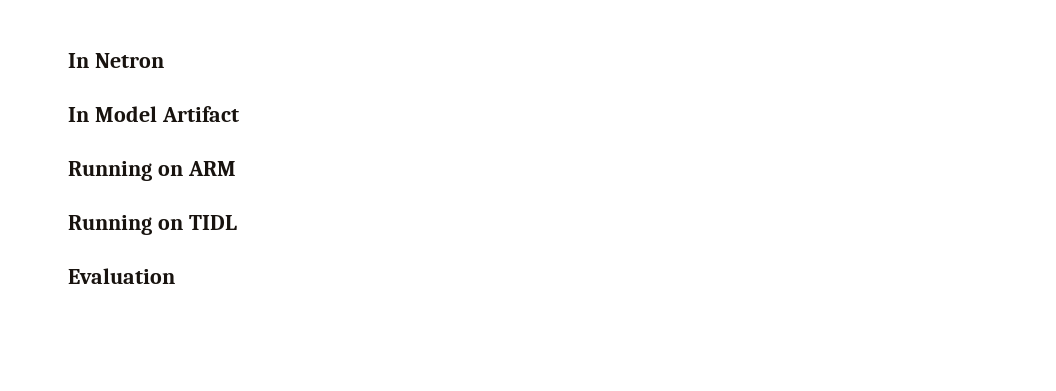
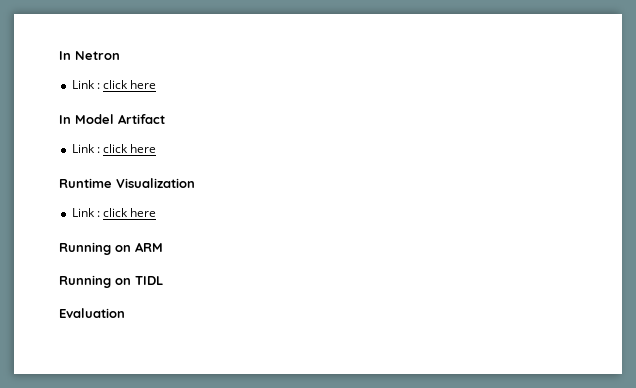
  In Netron
+ Link : click here
  In Model Artifact
+ Link : click here
+ Runtime Visualization
+ Link : click here

